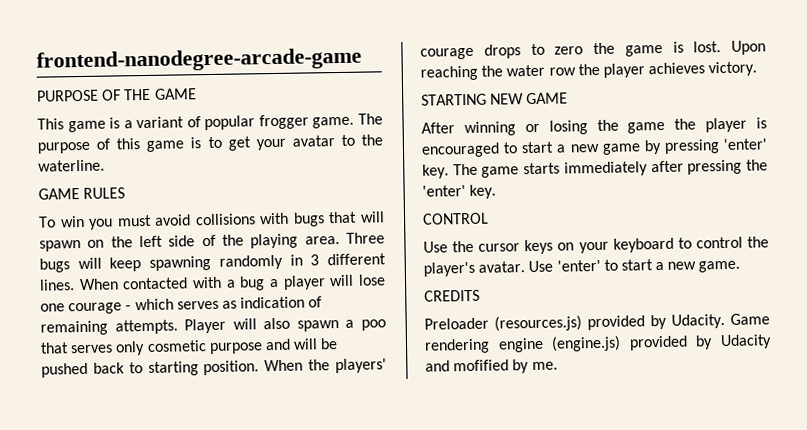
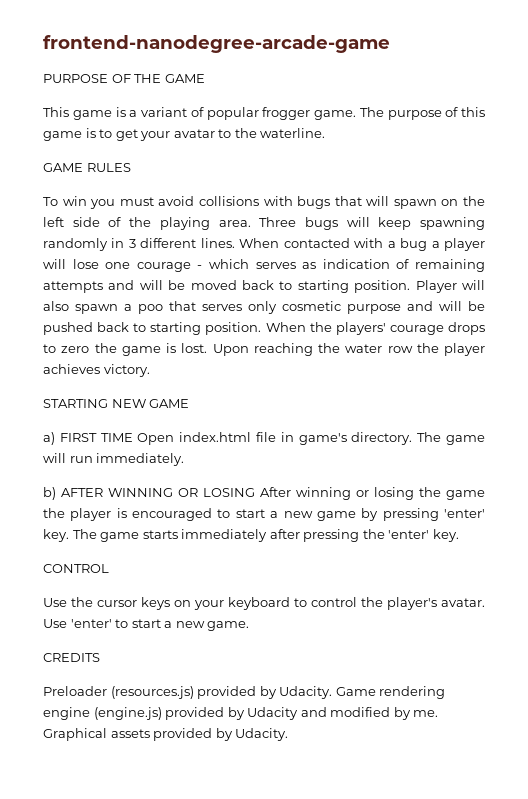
- When contacted with a bug a player will lose one courage - which serves as indication of remaining attempts.
+ When contacted with a bug a player will lose one courage - which serves as indication of remaining attempts and will be moved back to starting position.
- After winning or losing the game the player is encouraged to start a new game by pressing 'enter' key.
+ a) FIRST TIME Open index.html file in game's directory. The game will run immediately.
+ b) AFTER WINNING OR LOSING After winning or losing the game the player is encouraged to start a new game by pressing 'enter' key.
- Game rendering engine (engine.js) provided by Udacity and mofified by me.
+ Game rendering engine (engine.js) provided by Udacity and modified by me.
+ Graphical assets provided by Udacity.

